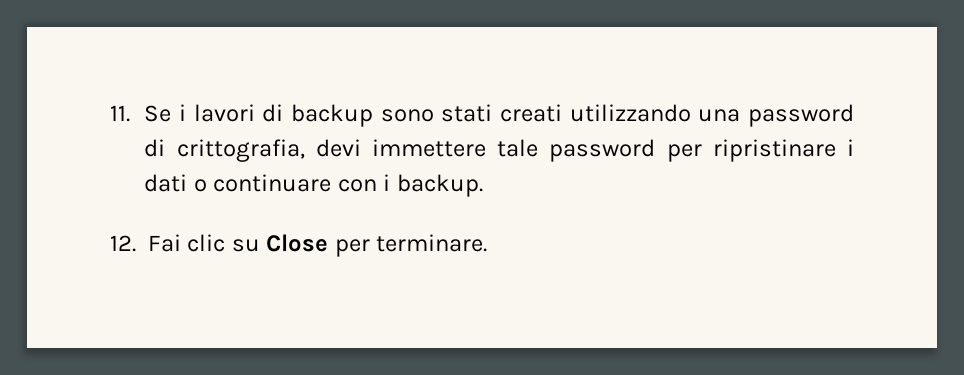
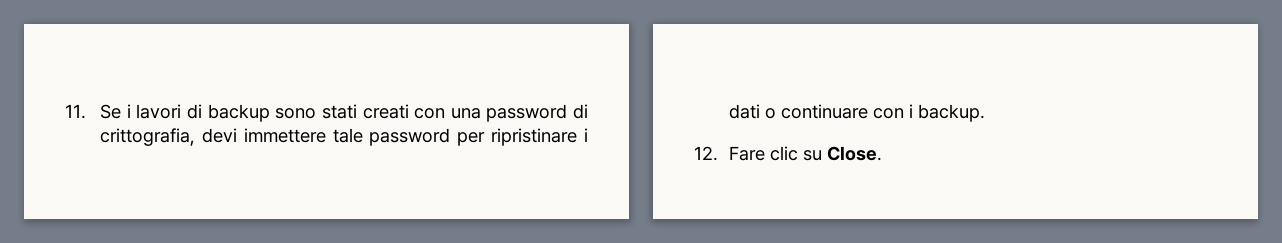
- 11. Se i lavori di backup sono stati creati utilizzando una password di crittografia, devi immettere tale password per ripristinare i dati o continuare con i backup.
+ 11. Se i lavori di backup sono stati creati con una password di crittografia, devi immettere tale password per ripristinare i dati o continuare con i backup.
- 12. Fai clic su Close per terminare.
+ 12. Fare clic su Close.

